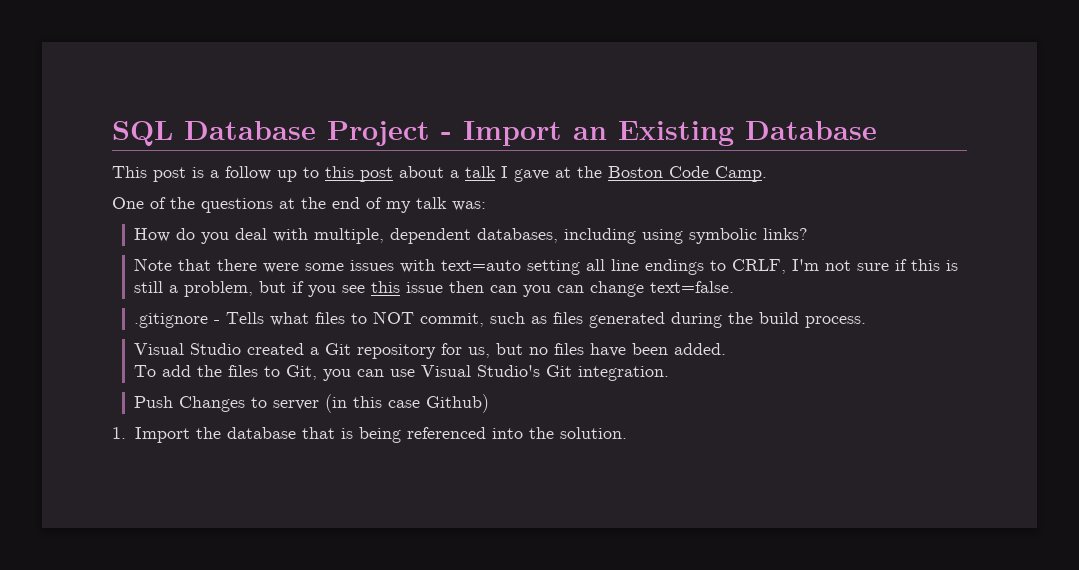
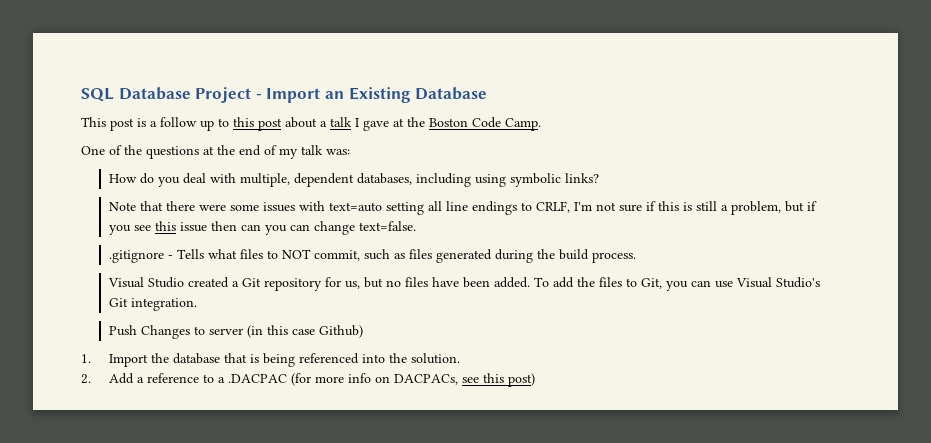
- Visual Studio created a Git repository for us, but no files have been added.
- To add the files to Git, you can use Visual Studio's Git integration.
+ Visual Studio created a Git repository for us, but no files have been added. To add the files to Git, you can use Visual Studio's Git integration.
+ 2. Add a reference to a .DACPAC (for more info on DACPACs, see this post)

